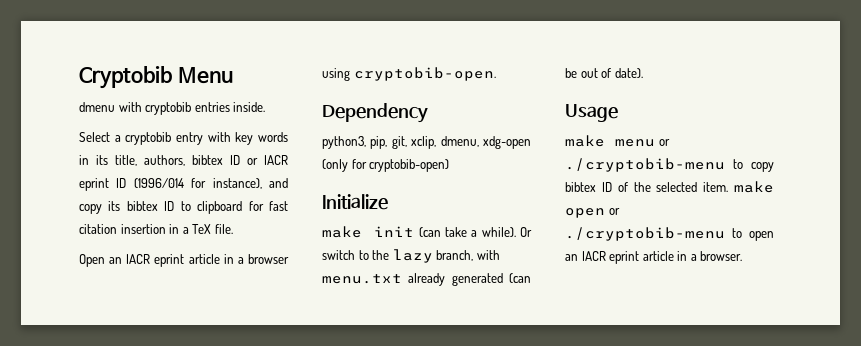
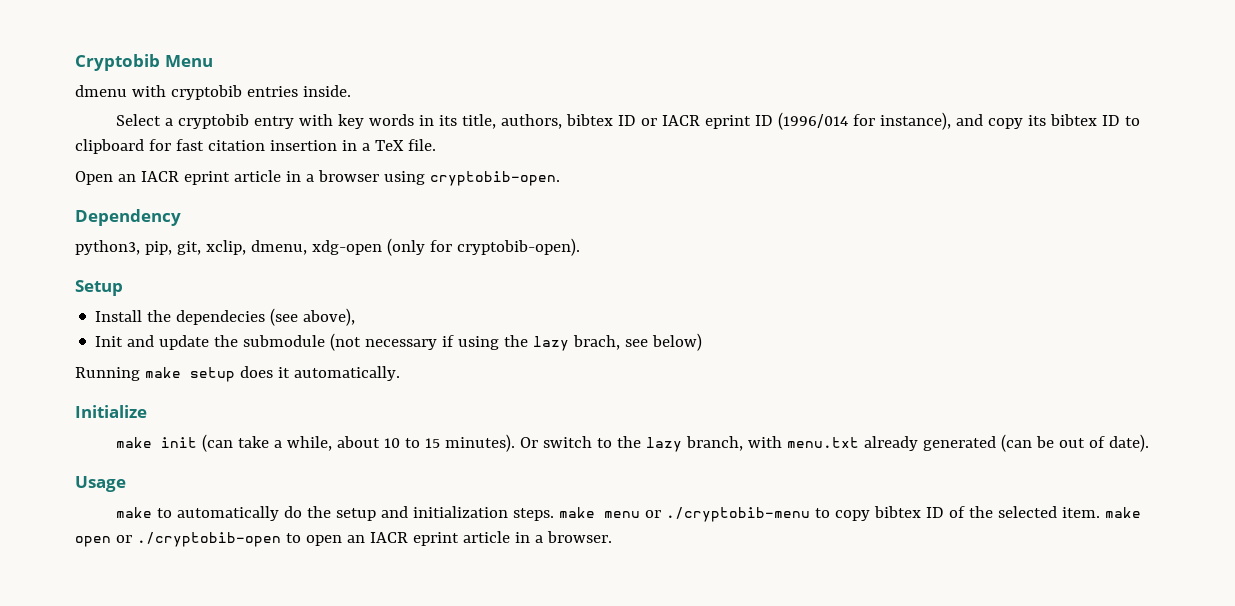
- python3, pip, git, xclip, dmenu, xdg-open (only for cryptobib-open)
+ python3, pip, git, xclip, dmenu, xdg-open (only for cryptobib-open).
+ Setup
+ Install the dependecies (see above),
+ Init and update the submodule (not necessary if using the lazy brach, see below)
+ Running make setup does it automatically.
- make init (can take a while).
+ make init (can take a while, about 10 to 15 minutes).
- make menu or ./cryptobib-menu to copy bibtex ID of the selected item. make open or ./cryptobib-menu to open an IACR eprint article in a browser.
+ make to automatically do the setup and initialization steps. make menu or ./cryptobib-menu to copy bibtex ID of the selected item. make open or ./cryptobib-open to open an IACR eprint article in a browser.

